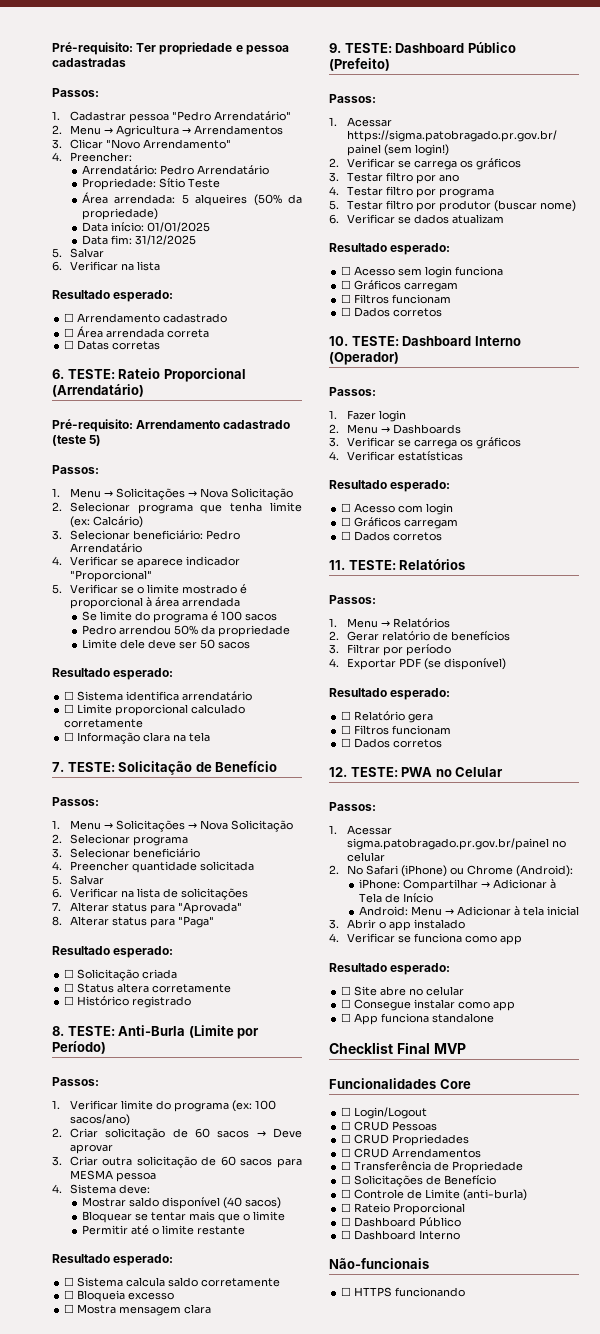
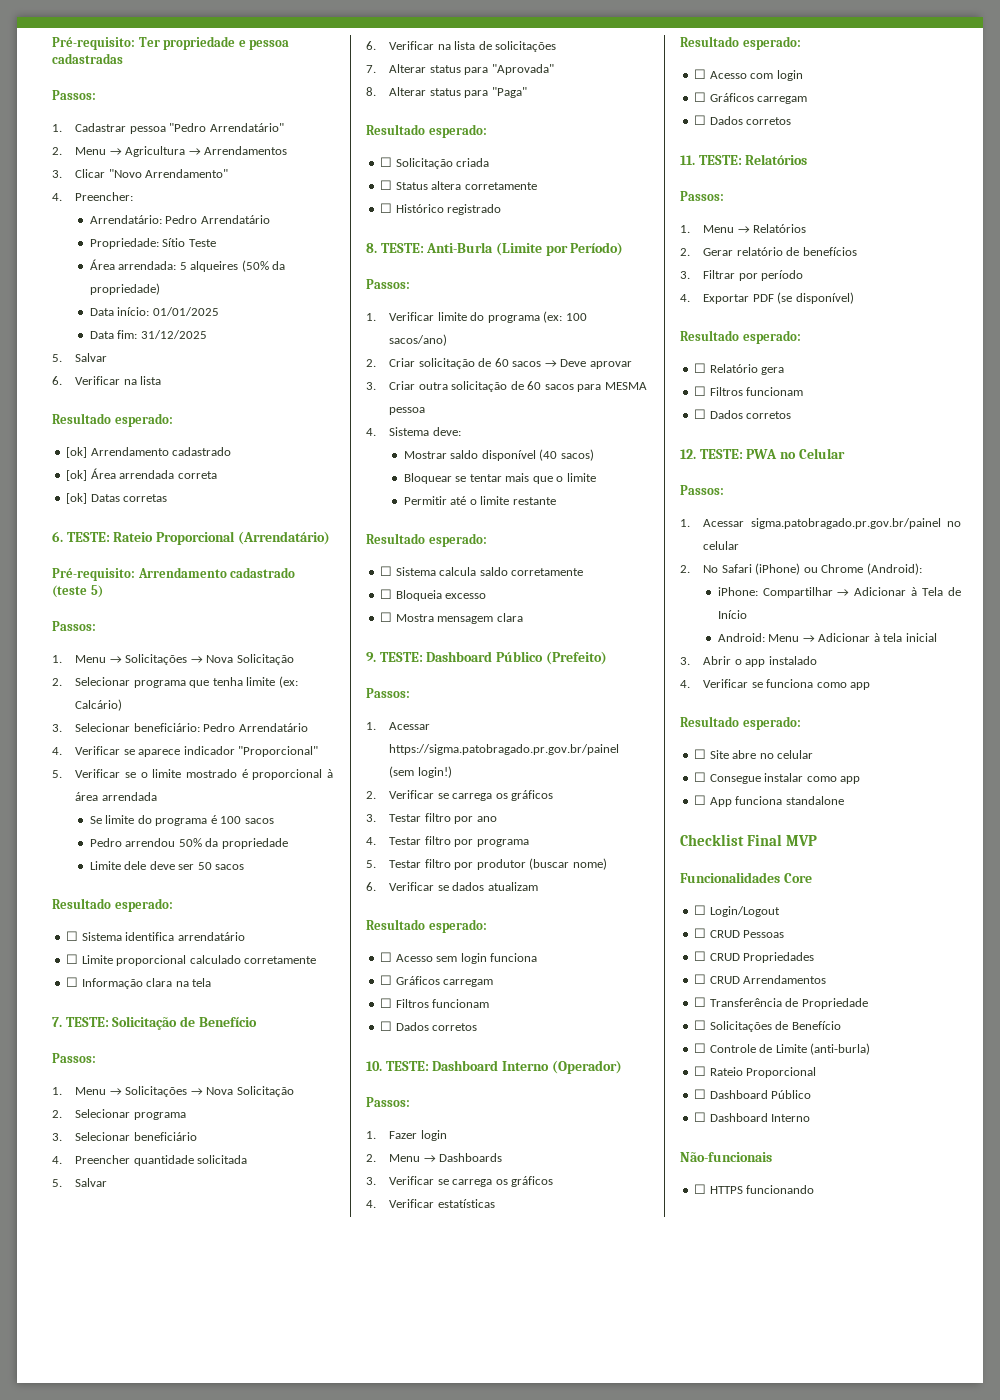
- ☐ Arrendamento cadastrado
+ [ok] Arrendamento cadastrado
- ☐ Área arrendada correta
+ [ok] Área arrendada correta
- ☐ Datas corretas
+ [ok] Datas corretas

